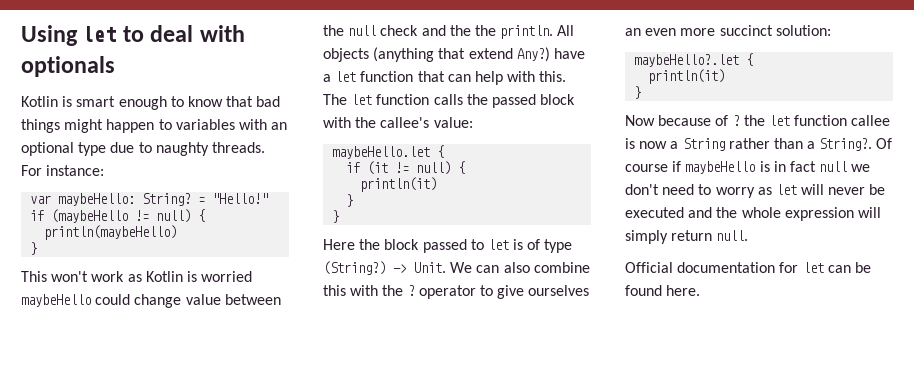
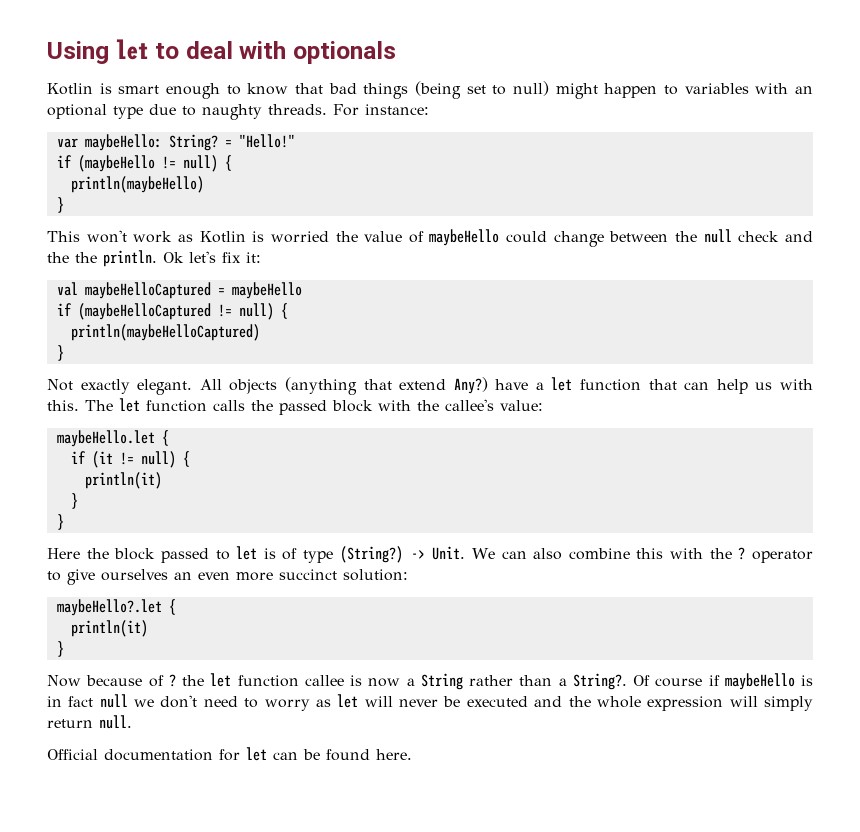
- Kotlin is smart enough to know that bad things might happen to variables with an optional type due to naughty threads.
+ Kotlin is smart enough to know that bad things (being set to null) might happen to variables with an optional type due to naughty threads.
- This won't work as Kotlin is worried maybeHello could change value between the null check and the the println.
+ This won't work as Kotlin is worried the value of maybeHello could change between the null check and the the println.
+ Ok let's fix it:
+ val maybeHelloCaptured = maybeHello
+ if (maybeHelloCaptured != null) {
+ println(maybeHelloCaptured)
+ }
+ Not exactly elegant.
- All objects (anything that extend Any?) have a let function that can help with this.
+ All objects (anything that extend Any?) have a let function that can help us with this.

